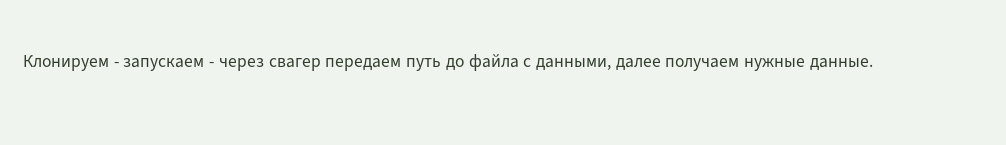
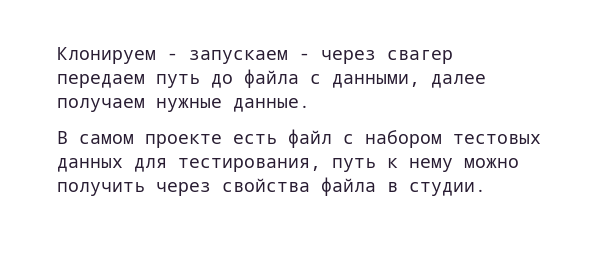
+ В самом проекте есть файл с набором тестовых данных для тестирования, путь к нему можно получить через свойства файла в студии.

